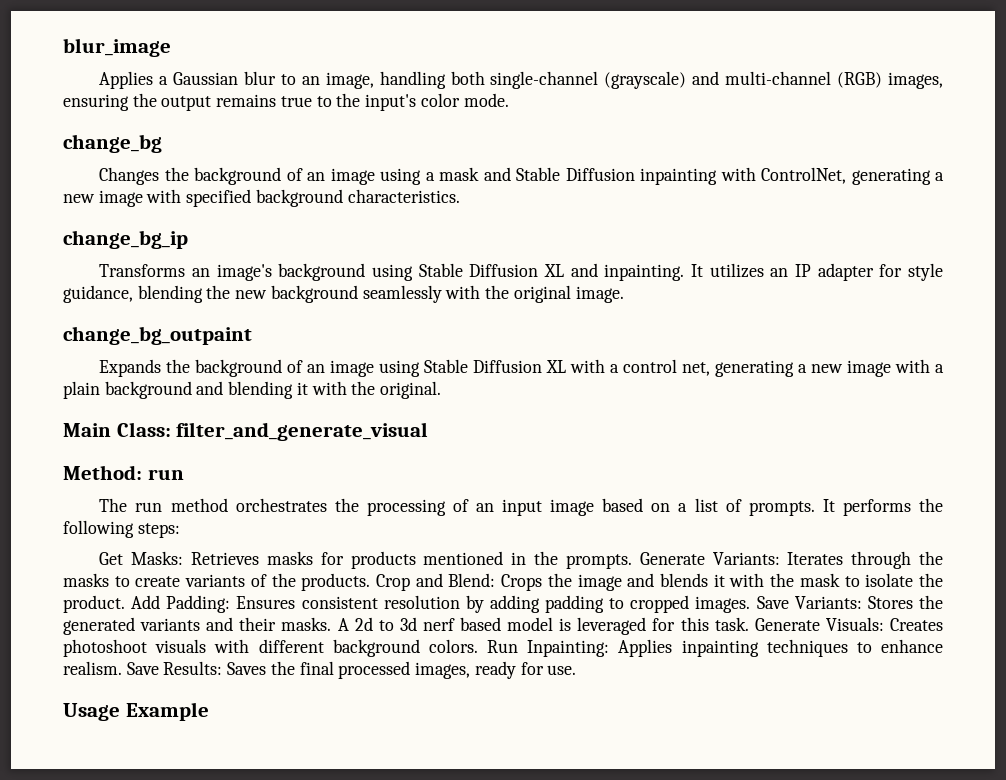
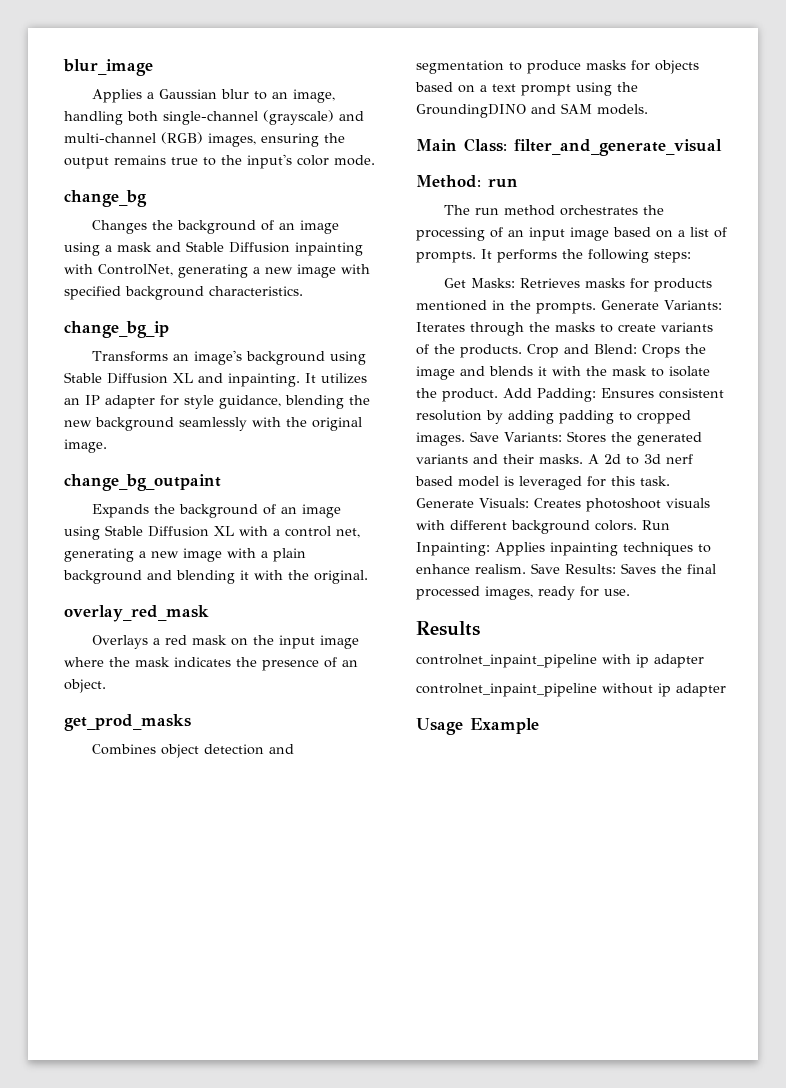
+ overlay_red_mask
+ Overlays a red mask on the input image where the mask indicates the presence of an object.
+ get_prod_masks
+ Combines object detection and segmentation to produce masks for objects based on a text prompt using the GroundingDINO and SAM models.
+ Results
+ controlnet_inpaint_pipeline with ip adapter
+ controlnet_inpaint_pipeline without ip adapter

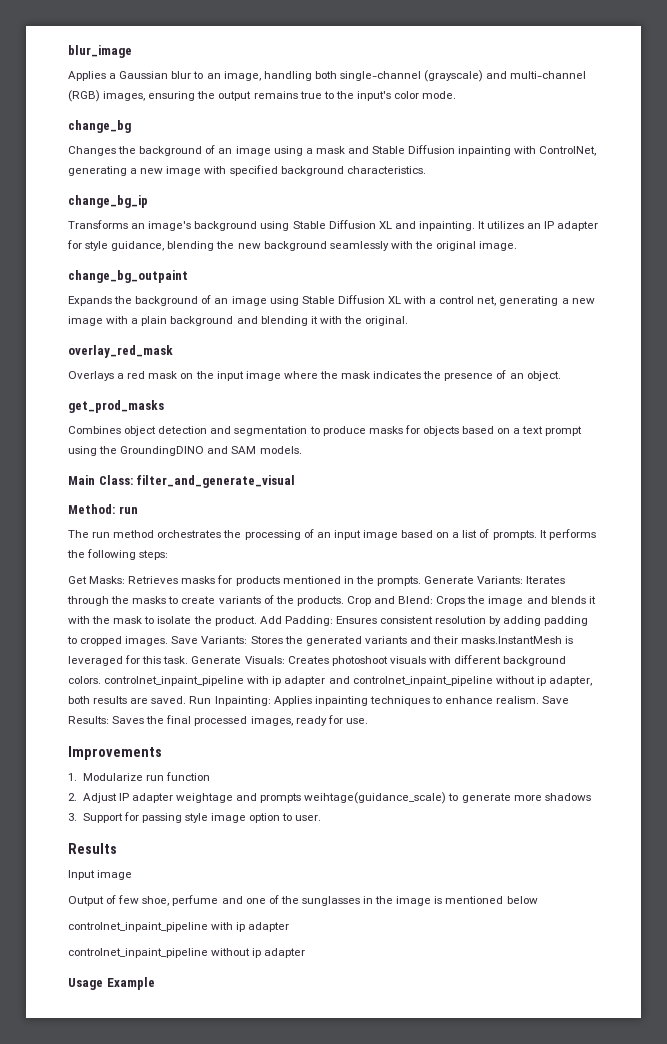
- Save Variants: Stores the generated variants and their masks. A 2d to 3d nerf based model is leveraged for this task.
+ Save Variants: Stores the generated variants and their masks.InstantMesh is leveraged for this task.
- Generate Visuals: Creates photoshoot visuals with different background colors.
+ Generate Visuals: Creates photoshoot visuals with different background colors. controlnet_inpaint_pipeline with ip adapter and controlnet_inpaint_pipeline without ip adapter, both results are saved.
+ Improvements
+ 1. Modularize run function
+ 2. Adjust IP adapter weightage and prompts weihtage(guidance_scale) to generate more shadows
+ 3. Support for passing style image option to user.
  Results
+ Input image
+ Output of few shoe, perfume and one of the sunglasses in the image is mentioned below

